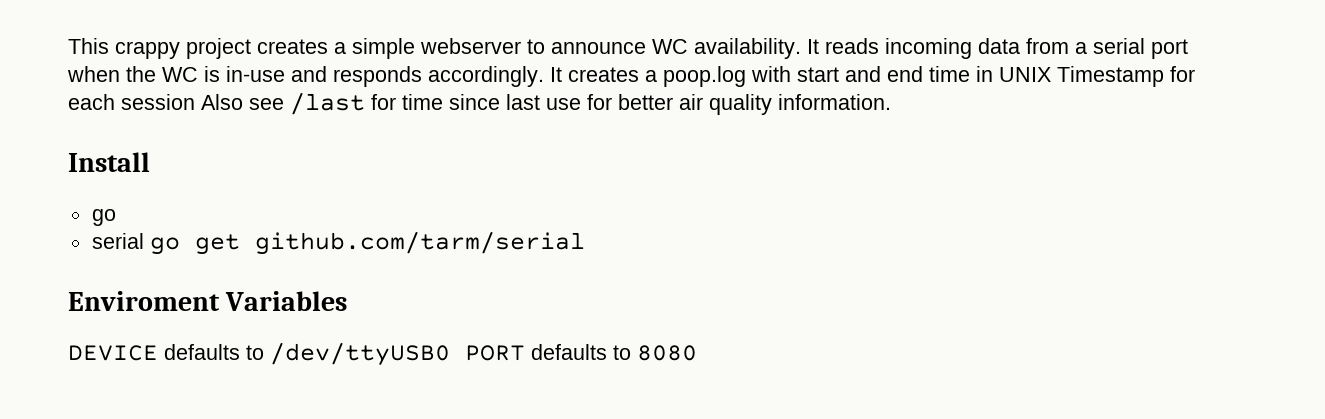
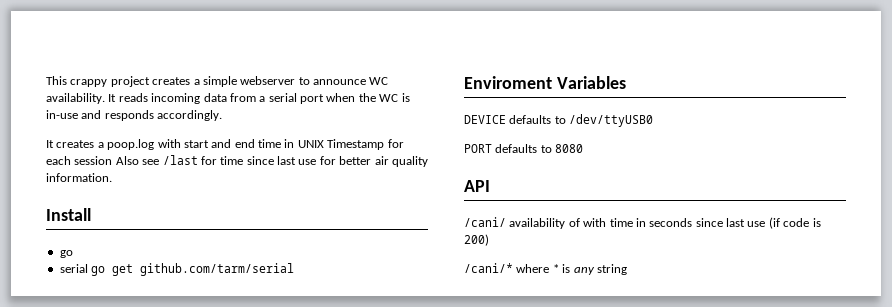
- It reads incoming data from a serial port when the WC is in-use and responds accordingly. It creates a poop.log with start and end time in UNIX Timestamp for each session Also see /last for time since last use for better air quality information.
+ It reads incoming data from a serial port when the WC is in-use and responds accordingly.
+ It creates a poop.log with start and end time in UNIX Timestamp for each session Also see /last for time since last use for better air quality information.
- DEVICE defaults to /dev/ttyUSB0 PORT defaults to 8080
+ DEVICE defaults to /dev/ttyUSB0
+ PORT defaults to 8080
+ API
+ /cani/ availability of with time in seconds since last use (if code is 200)
+ /cani/* where * is any string

